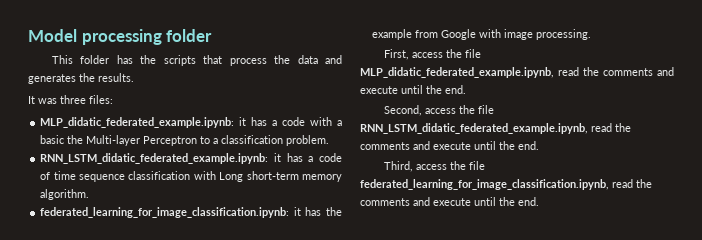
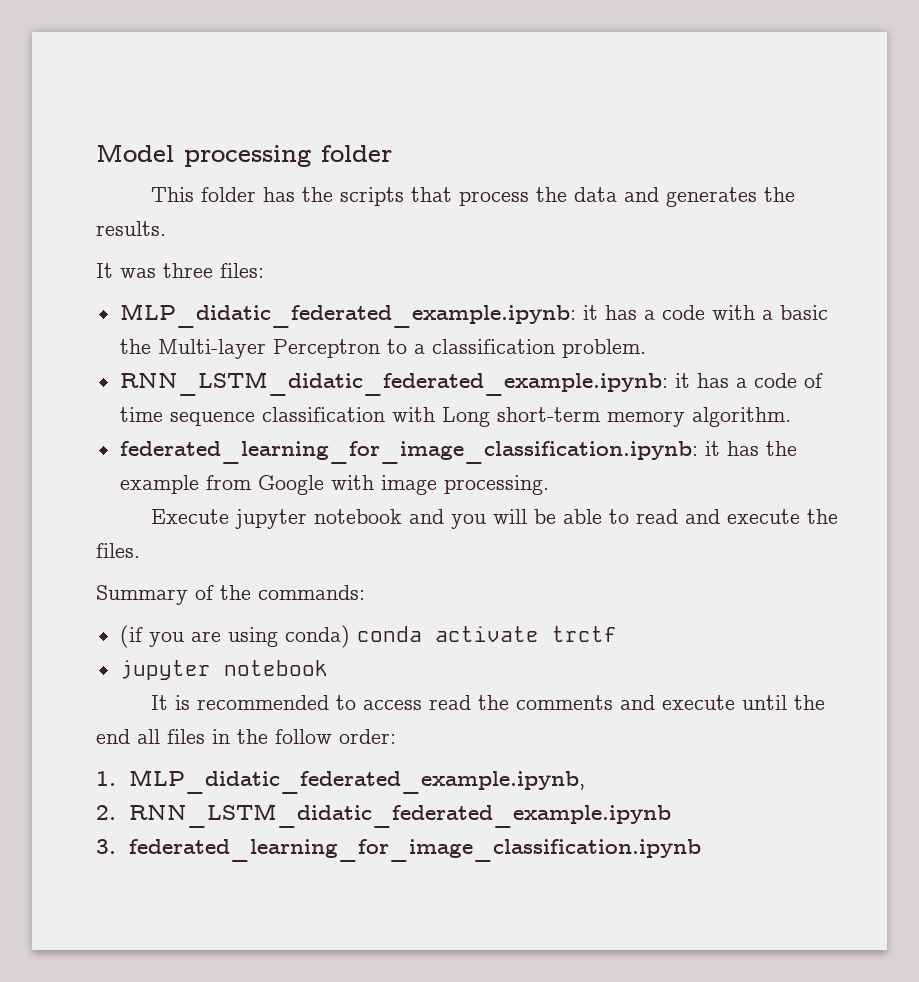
- First, access the file MLP_didatic_federated_example.ipynb, read the comments and execute until the end.
- Second, access the file RNN_LSTM_didatic_federated_example.ipynb, read the comments and execute until the end.
- Third, access the file federated_learning_for_image_classification.ipynb, read the comments and execute until the end.
+ Execute jupyter notebook and you will be able to read and execute the files.
+ Summary of the commands:
+ (if you are using conda) conda activate trctf
+ jupyter notebook
+ It is recommended to access read the comments and execute until the end all files in the follow order:
+ 1. MLP_didatic_federated_example.ipynb,
+ 2. RNN_LSTM_didatic_federated_example.ipynb
+ 3. federated_learning_for_image_classification.ipynb

